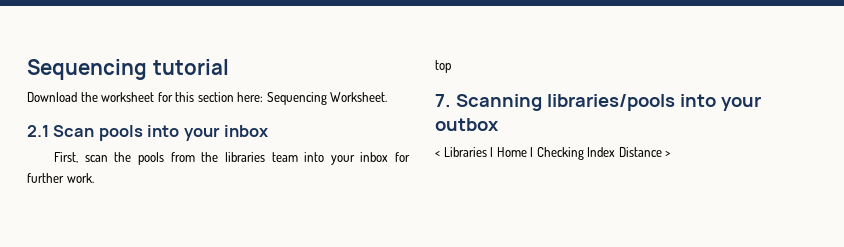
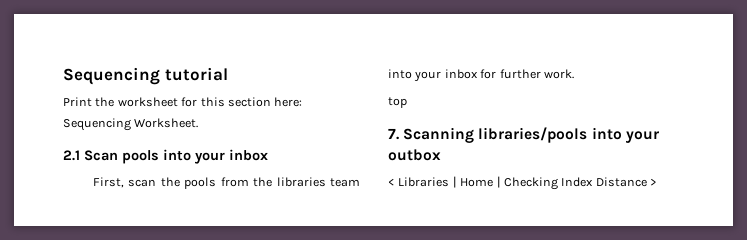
- Download the worksheet for this section here: Sequencing Worksheet.
+ Print the worksheet for this section here: Sequencing Worksheet.

